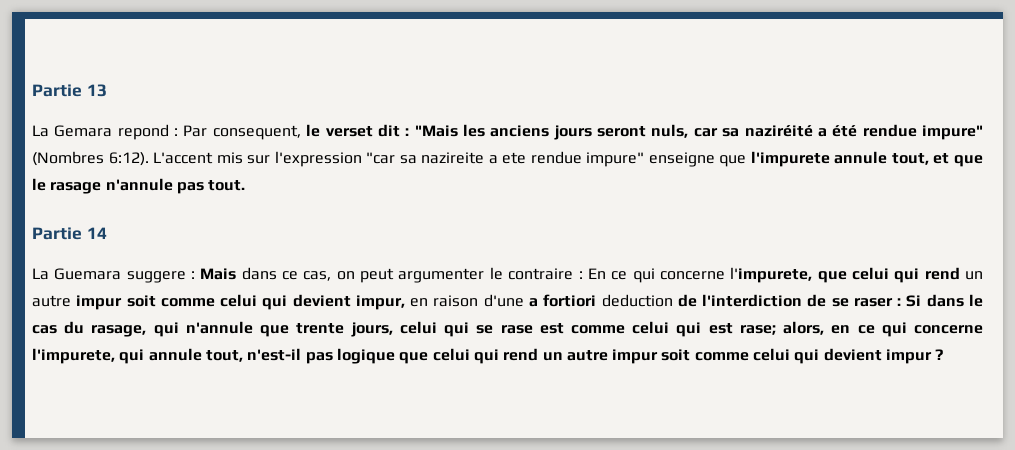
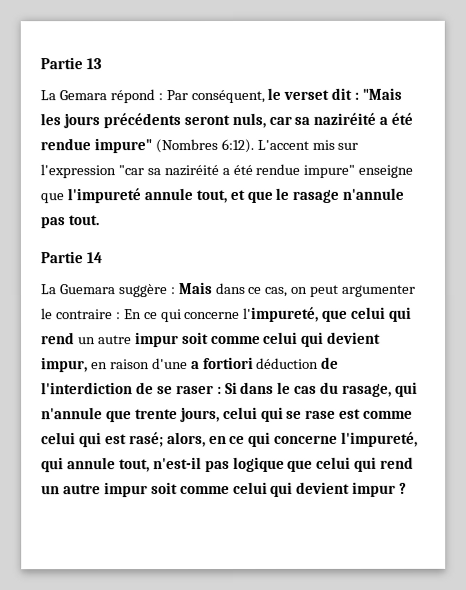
- La Gemara repond : Par consequent, le verset dit : "Mais les anciens jours seront nuls, car sa naziréité a été rendue impure" (Nombres 6:12).
+ La Gemara répond : Par conséquent, le verset dit : "Mais les jours précédents seront nuls, car sa naziréité a été rendue impure" (Nombres 6:12).
- L'accent mis sur l'expression "car sa nazireite a ete rendue impure" enseigne que l'impurete annule tout, et que le rasage n'annule pas tout.
+ L'accent mis sur l'expression "car sa naziréité a été rendue impure" enseigne que l'impureté annule tout, et que le rasage n'annule pas tout.
- La Guemara suggere :
+ La Guemara suggère :
- En ce qui concerne l'impurete, que celui qui rend un autre impur soit comme celui qui devient impur, en raison d'une a fortiori deduction de l'interdiction de se raser :
+ En ce qui concerne l'impureté, que celui qui rend un autre impur soit comme celui qui devient impur, en raison d'une a fortiori déduction de l'interdiction de se raser :
- Si dans le cas du rasage, qui n'annule que trente jours, celui qui se rase est comme celui qui est rase;
+ Si dans le cas du rasage, qui n'annule que trente jours, celui qui se rase est comme celui qui est rasé;
- alors, en ce qui concerne l'impurete, qui annule tout, n'est-il pas logique que celui qui rend un autre impur soit comme celui qui devient impur ?
+ alors, en ce qui concerne l'impureté, qui annule tout, n'est-il pas logique que celui qui rend un autre impur soit comme celui qui devient impur ?

